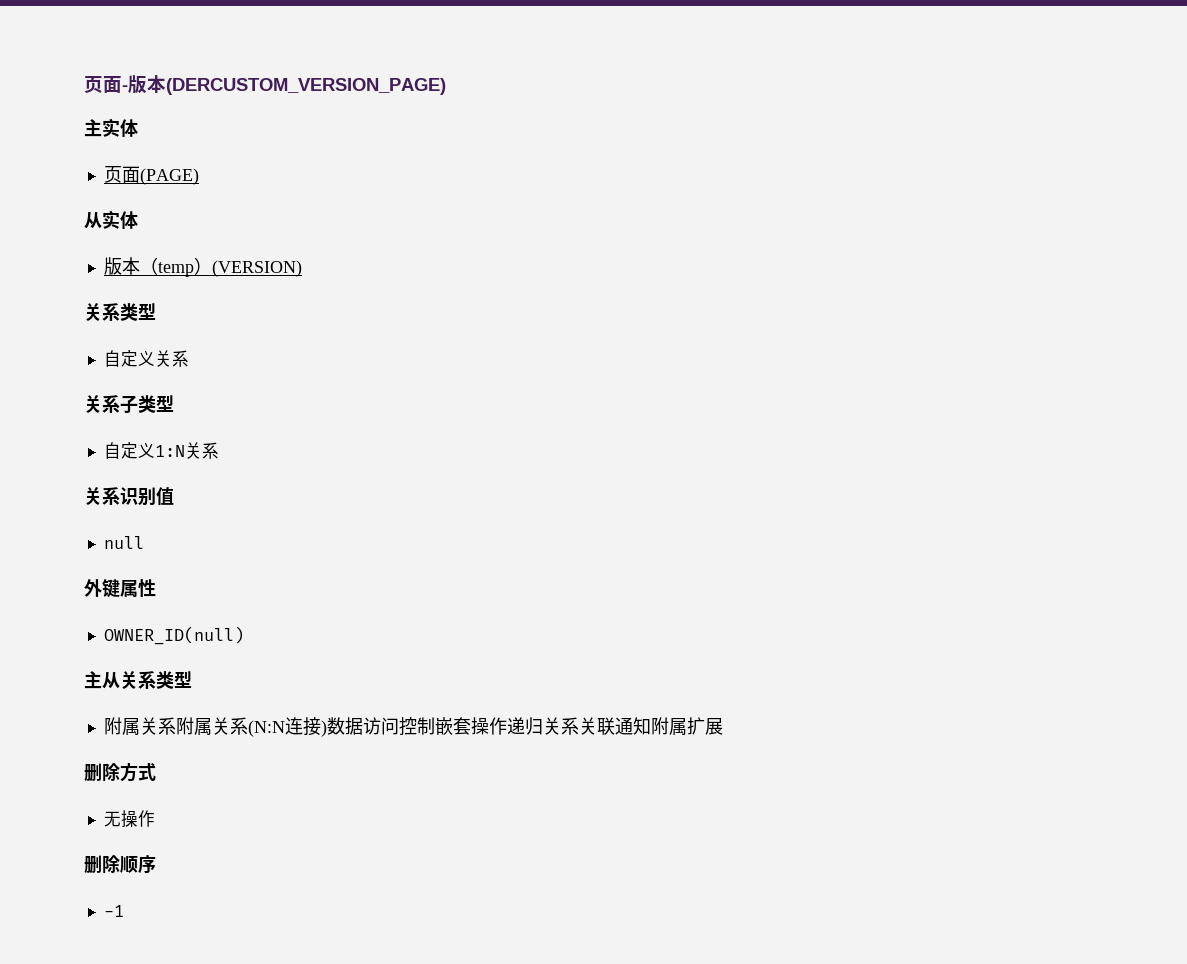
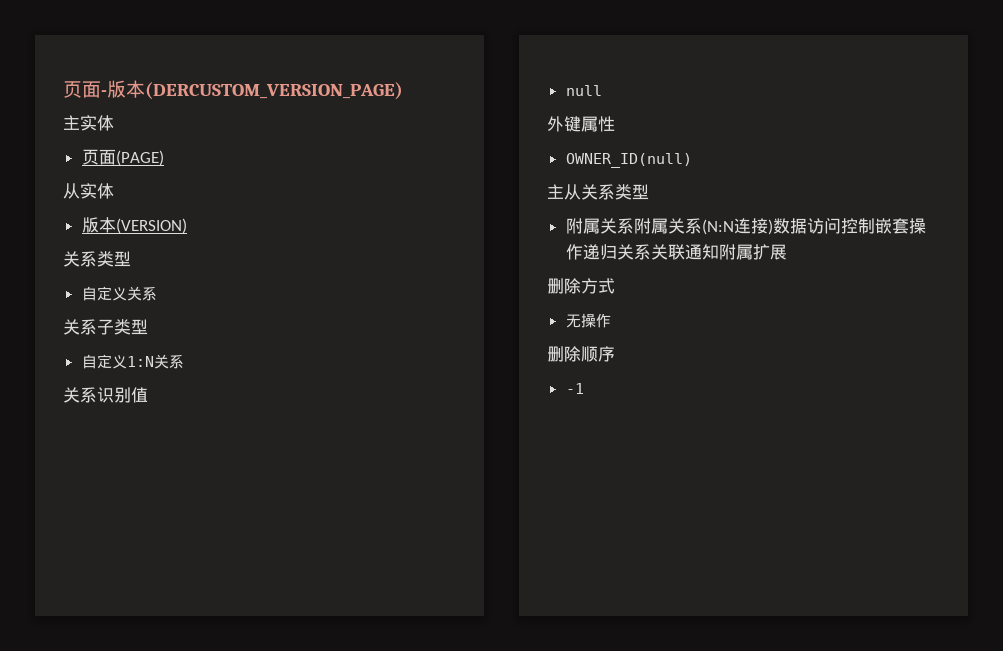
- 版本（temp）(VERSION)
+ 版本(VERSION)

